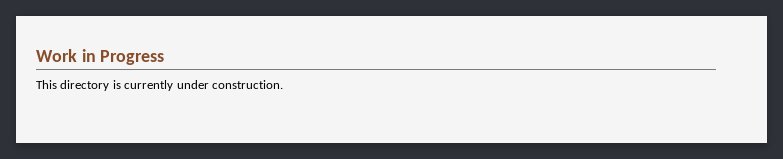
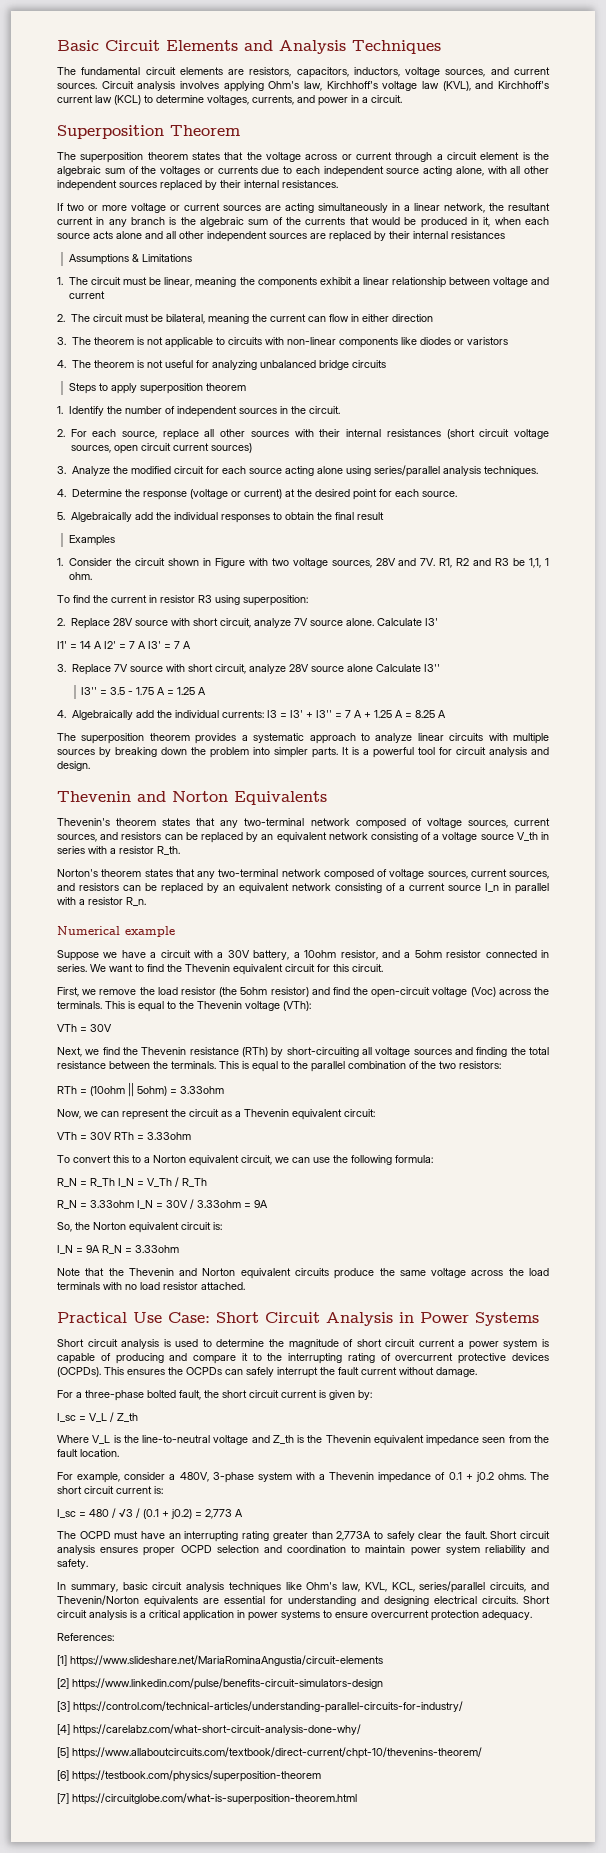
- Work in Progress
- This directory is currently under construction.
+ Basic Circuit Elements and Analysis Techniques
+ The fundamental circuit elements are resistors, capacitors, inductors, voltage sources, and current sources. Circuit analysis involves applying Ohm's law, Kirchhoff's voltage law (KVL), and Kirchhoff's current law (KCL) to determine voltages, currents, and power in a circuit.
+ Superposition Theorem
+ The superposition theorem states that the voltage across or current through a circuit element is the algebraic sum of the voltages or currents due to each independent source acting alone, with all other independent sources replaced by their internal resistances.
+ If two or more voltage or current sources are acting simultaneously in a linear network, the resultant current in any branch is the algebraic sum of the currents that would be produced in it, when each source acts alone and all other independent sources are replaced by their internal resistances
+ Assumptions & Limitations
+ 1. The circuit must be linear, meaning the components exhibit a linear relationship between voltage and current
+ 2. The circuit must be bilateral, meaning the current can flow in either direction
+ 3. The theorem is not applicable to circuits with non-linear components like diodes or varistors
+ 4. The theorem is not useful for analyzing unbalanced bridge circuits
+ Steps to apply superposition theorem
+ 1. Identify the number of independent sources in the circuit.
+ 2. For each source, replace all other sources with their internal resistances (short circuit voltage sources, open circuit current sources)
+ 3. Analyze the modified circuit for each source acting alone using series/parallel analysis techniques.
+ 4. Determine the response (voltage or current) at the desired point for each source.
+ 5. Algebraically add the individual responses to obtain the final result
+ Examples
+ 1. Consider the circuit shown in Figure with two voltage sources, 28V and 7V. R1, R2 and R3 be 1,1, 1 ohm.
+ To find the current in resistor R3 using superposition:
+ 2. Replace 28V source with short circuit, analyze 7V source alone. Calculate I3'
+ I1' = 14 A I2' = 7 A I3' = 7 A
+ 3. Replace 7V source with short circuit, analyze 28V source alone Calculate I3''
+ I3'' = 3.5 - 1.75 A = 1.25 A
+ 4. Algebraically add the individual currents: I3 = I3' + I3'' = 7 A + 1.25 A = 8.25 A
+ The superposition theorem provides a systematic approach to analyze linear circuits with multiple sources by breaking down the problem into simpler parts. It is a powerful tool for circuit analysis and design.
+ Thevenin and Norton Equivalents
+ Thevenin's theorem states that any two-terminal network composed of voltage sources, current sources, and resistors can be replaced by an equivalent network consisting of a voltage source V_th in series with a resistor R_th.
+ Norton's theorem states that any two-terminal network composed of voltage sources, current sources, and resistors can be replaced by an equivalent network consisting of a current source I_n in parallel with a resistor R_n.
+ Numerical example
+ Suppose we have a circuit with a 30V battery, a 10ohm resistor, and a 5ohm resistor connected in series. We want to find the Thevenin equivalent circuit for this circuit.
+ First, we remove the load resistor (the 5ohm resistor) and find the open-circuit voltage (Voc) across the terminals. This is equal to the Thevenin voltage (VTh):
+ VTh = 30V
+ Next, we find the Thevenin resistance (RTh) by short-circuiting all voltage sources and finding the total resistance between the terminals. This is equal to the parallel combination of the two resistors:
+ RTh = (10ohm || 5ohm) = 3.33ohm
+ Now, we can represent the circuit as a Thevenin equivalent circuit:
+ VTh = 30V RTh = 3.33ohm
+ To convert this to a Norton equivalent circuit, we can use the following formula:
+ R_N = R_Th I_N = V_Th / R_Th
+ R_N = 3.33ohm I_N = 30V / 3.33ohm = 9A
+ So, the Norton equivalent circuit is:
+ I_N = 9A R_N = 3.33ohm
+ Note that the Thevenin and Norton equivalent circuits produce the same voltage across the load terminals with no load resistor attached.
+ Practical Use Case: Short Circuit Analysis in Power Systems
+ Short circuit analysis is used to determine the magnitude of short circuit current a power system is capable of producing and compare it to the interrupting rating of overcurrent protective devices (OCPDs). This ensures the OCPDs can safely interrupt the fault current without damage.
+ For a three-phase bolted fault, the short circuit current is given by:
+ I_sc = V_L / Z_th
+ Where V_L is the line-to-neutral voltage and Z_th is the Thevenin equivalent impedance seen from the fault location.
+ For example, consider a 480V, 3-phase system with a Thevenin impedance of 0.1 + j0.2 ohms. The short circuit current is:
+ I_sc = 480 / √3 / (0.1 + j0.2) = 2,773 A
+ The OCPD must have an interrupting rating greater than 2,773A to safely clear the fault. Short circuit analysis ensures proper OCPD selection and coordination to maintain power system reliability and safety.
+ In summary, basic circuit analysis techniques like Ohm's law, KVL, KCL, series/parallel circuits, and Thevenin/Norton equivalents are essential for understanding and designing electrical circuits. Short circuit analysis is a critical application in power systems to ensure overcurrent protection adequacy.
+ References:
+ [1] https://www.slideshare.net/MariaRominaAngustia/circuit-elements
+ [2] https://www.linkedin.com/pulse/benefits-circuit-simulators-design
+ [3] https://control.com/technical-articles/understanding-parallel-circuits-for-industry/
+ [4] https://carelabz.com/what-short-circuit-analysis-done-why/
+ [5] https://www.allaboutcircuits.com/textbook/direct-current/chpt-10/thevenins-theorem/
+ [6] https://testbook.com/physics/superposition-theorem
+ [7] https://circuitglobe.com/what-is-superposition-theorem.html

